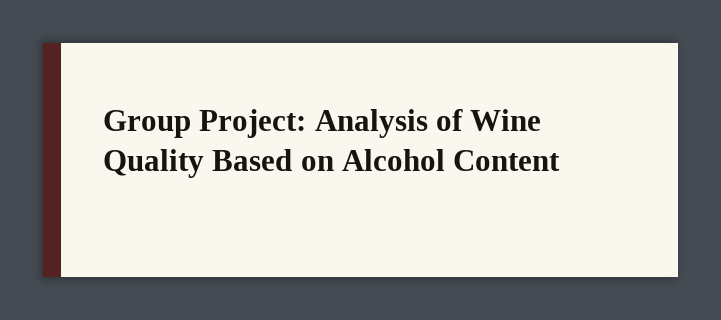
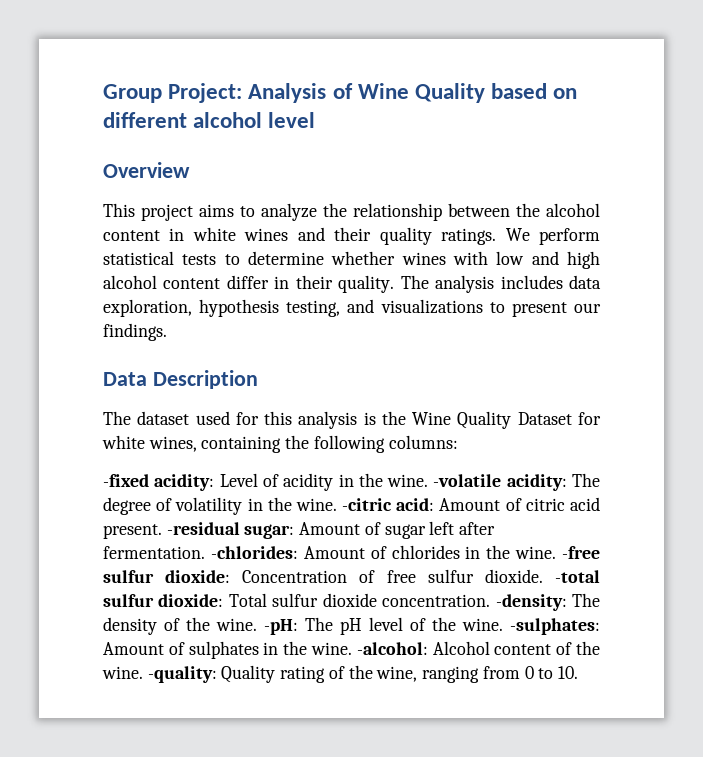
- Group Project: Analysis of Wine Quality Based on Alcohol Content
+ Group Project: Analysis of Wine Quality based on different alcohol level
+ Overview
+ This project aims to analyze the relationship between the alcohol content in white wines and their quality ratings. We perform statistical tests to determine whether wines with low and high alcohol content differ in their quality. The analysis includes data exploration, hypothesis testing, and visualizations to present our findings.
+ Data Description
+ The dataset used for this analysis is the Wine Quality Dataset for white wines, containing the following columns:
+ -fixed acidity: Level of acidity in the wine. -volatile acidity: The degree of volatility in the wine. -citric acid: Amount of citric acid present. -residual sugar: Amount of sugar left after fermentation. -chlorides: Amount of chlorides in the wine. -free sulfur dioxide: Concentration of free sulfur dioxide. -total sulfur dioxide: Total sulfur dioxide concentration. -density: The density of the wine. -pH: The pH level of the wine. -sulphates: Amount of sulphates in the wine. -alcohol: Alcohol content of the wine. -quality: Quality rating of the wine, ranging from 0 to 10.

